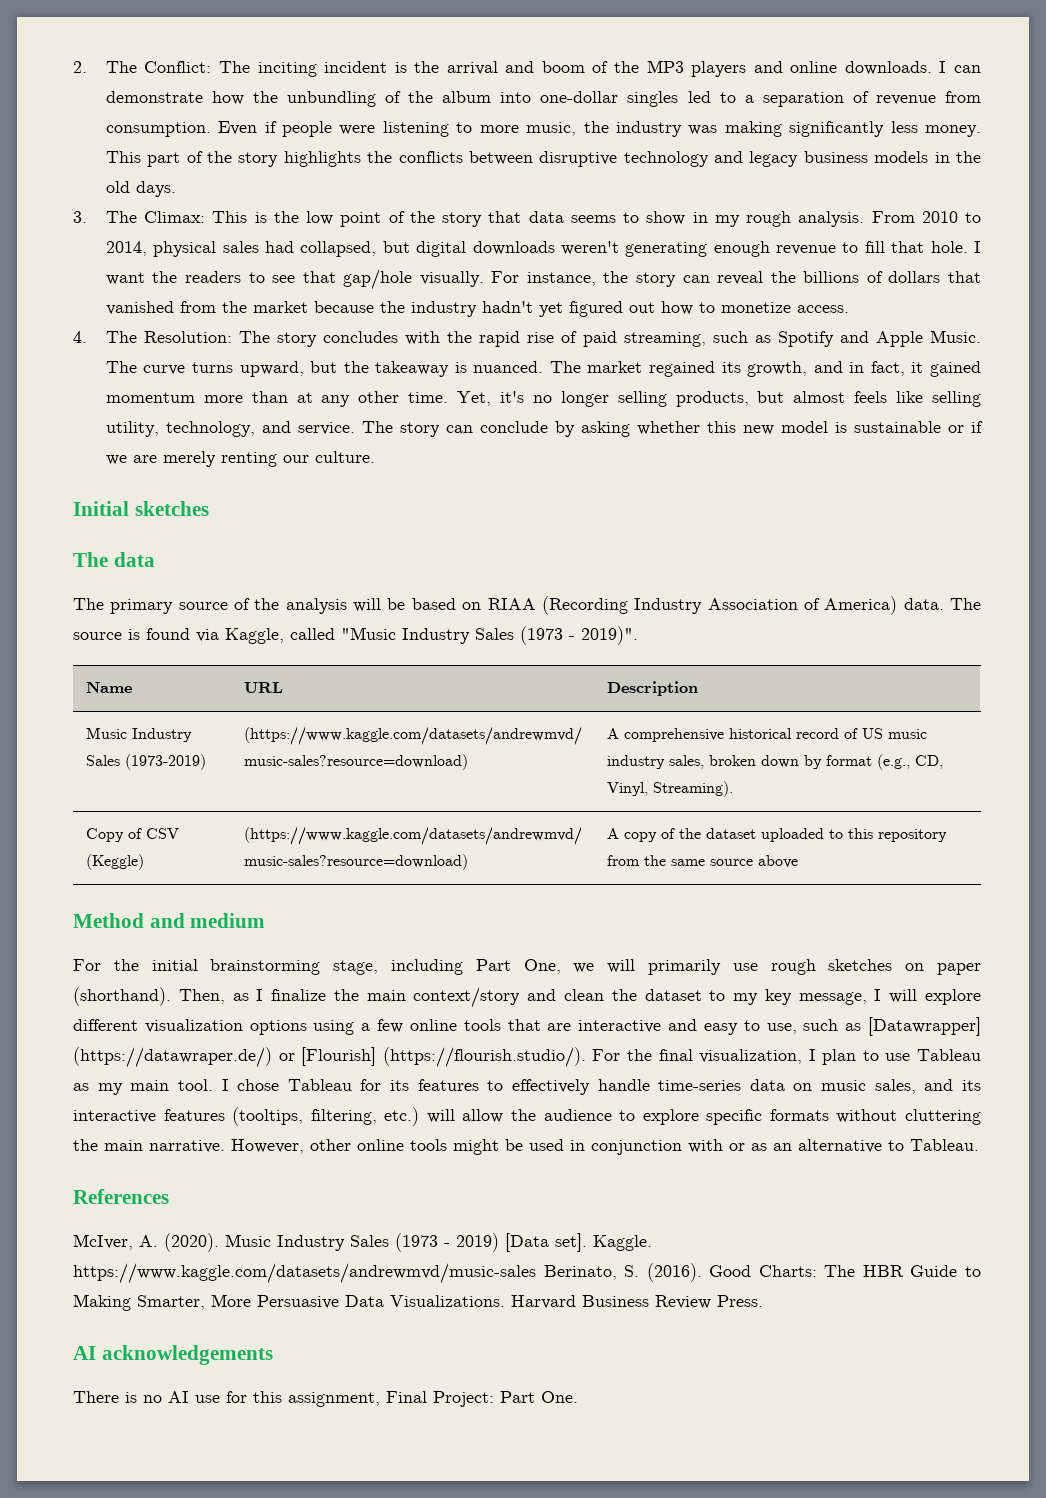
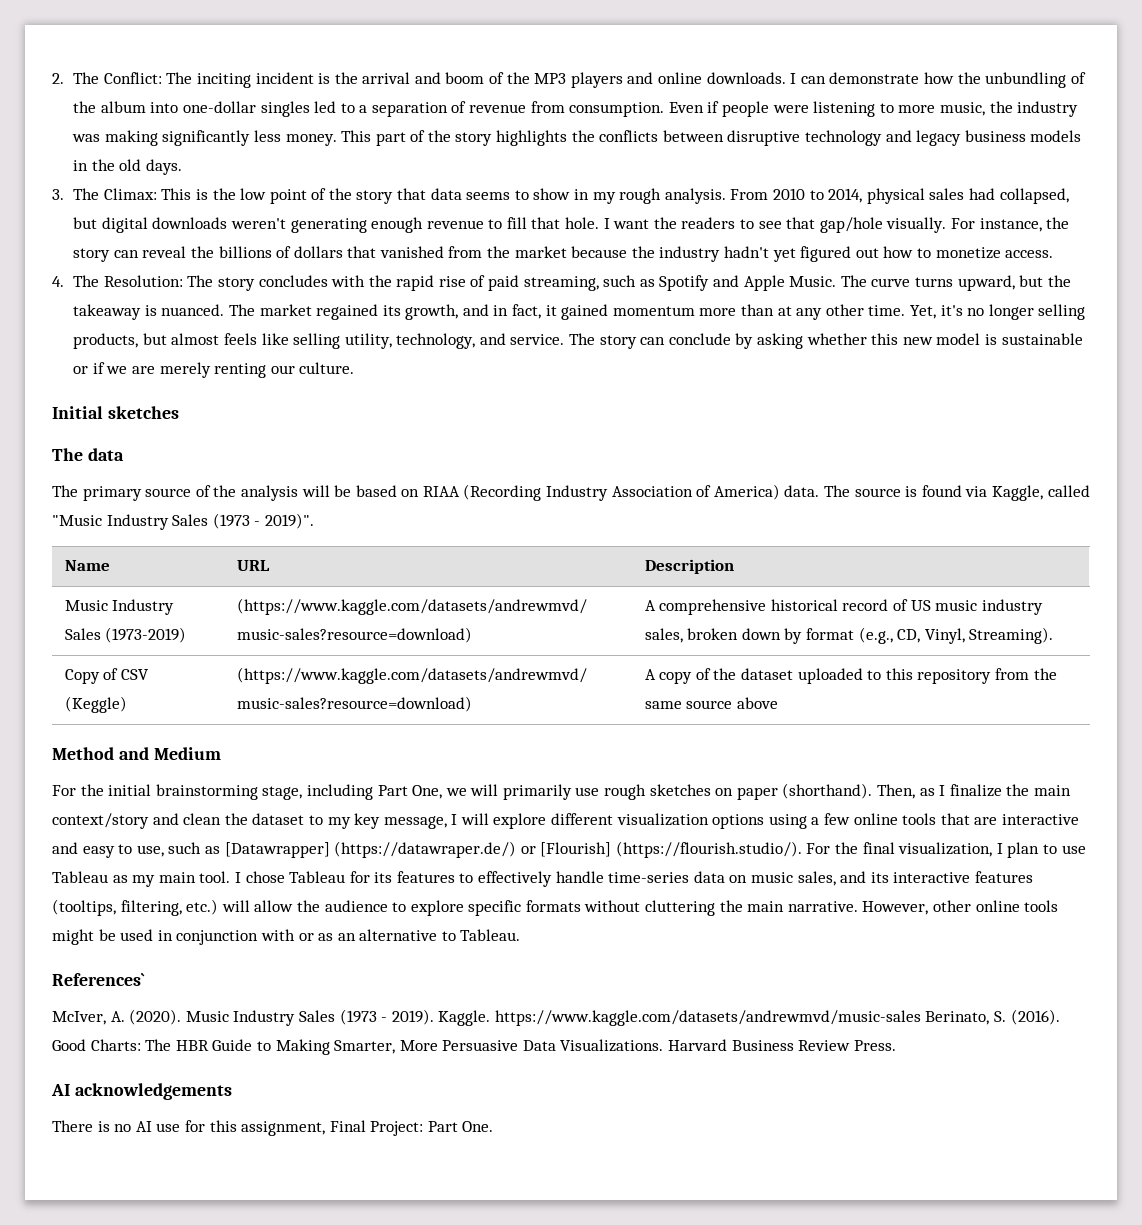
- Method and medium
+ Method and Medium
- References
+ References`
- Music Industry Sales (1973 - 2019) [Data set].
+ Music Industry Sales (1973 - 2019).

